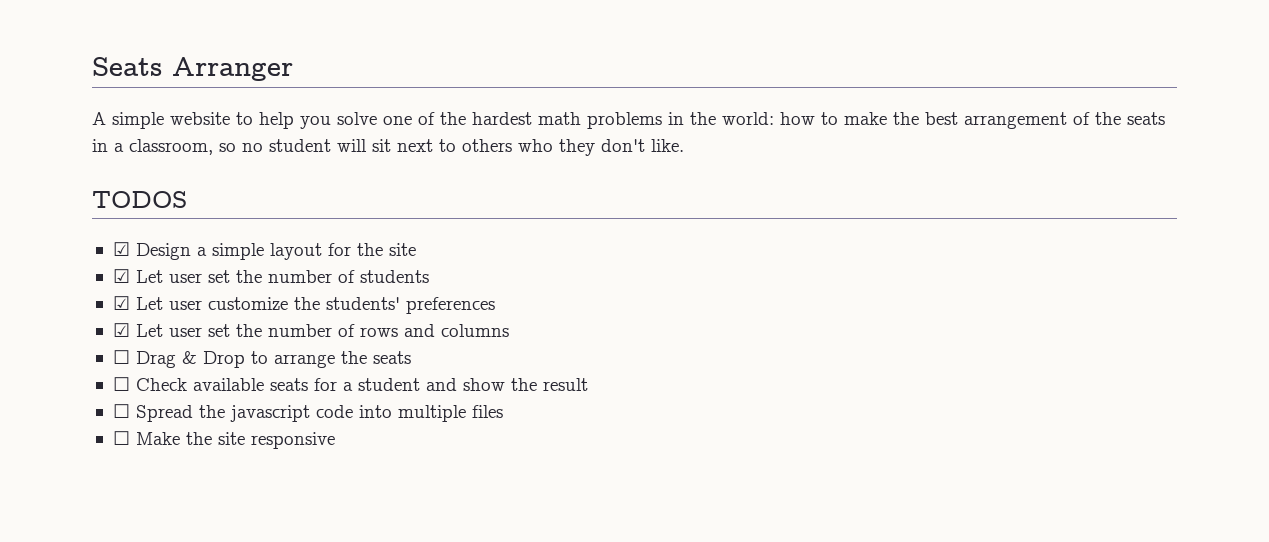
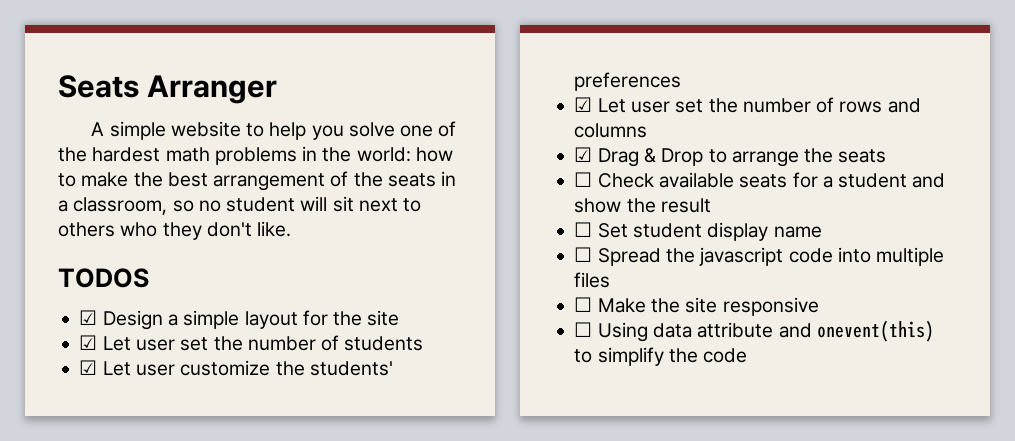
- ☐ Drag & Drop to arrange the seats
+ ☑ Drag & Drop to arrange the seats
+ ☐ Set student display name
+ ☐ Using data attribute and onevent(this) to simplify the code

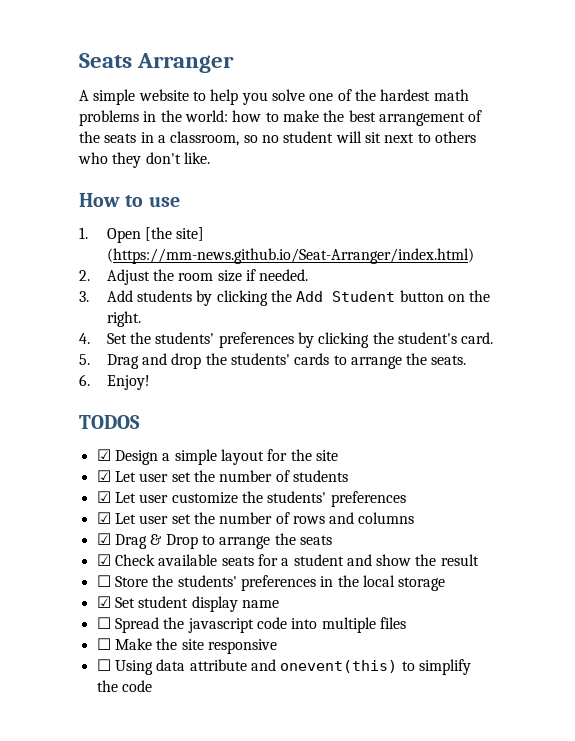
+ How to use
+ 1. Open [the site] (https://mm-news.github.io/Seat-Arranger/index.html)
+ 2. Adjust the room size if needed.
+ 3. Add students by clicking the Add Student button on the right.
+ 4. Set the students' preferences by clicking the student's card.
+ 5. Drag and drop the students' cards to arrange the seats.
+ 6. Enjoy!
- ☐ Check available seats for a student and show the result
+ ☑ Check available seats for a student and show the result
- ☐ Set student display name
+ ☐ Store the students' preferences in the local storage
+ ☑ Set student display name

